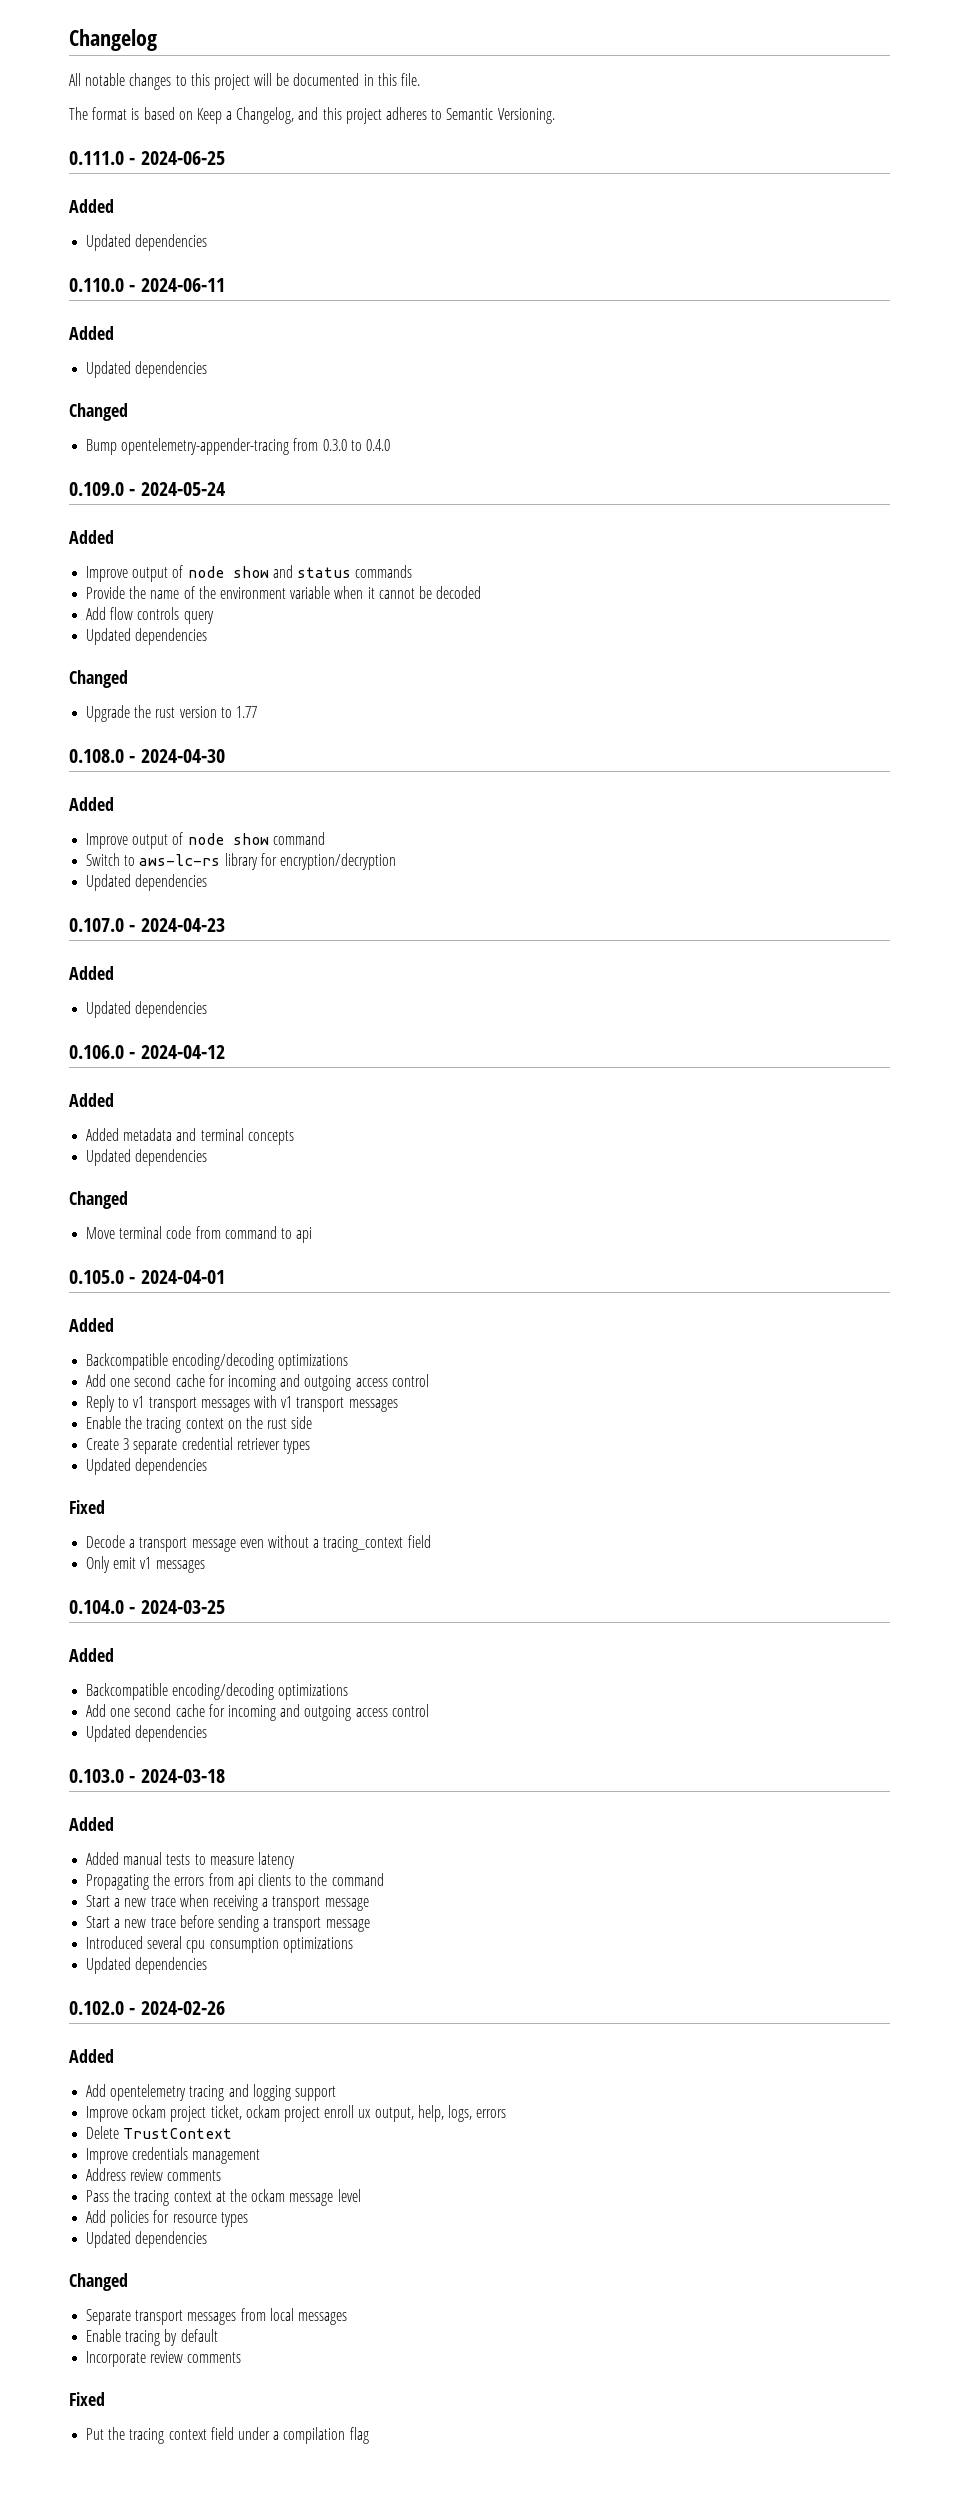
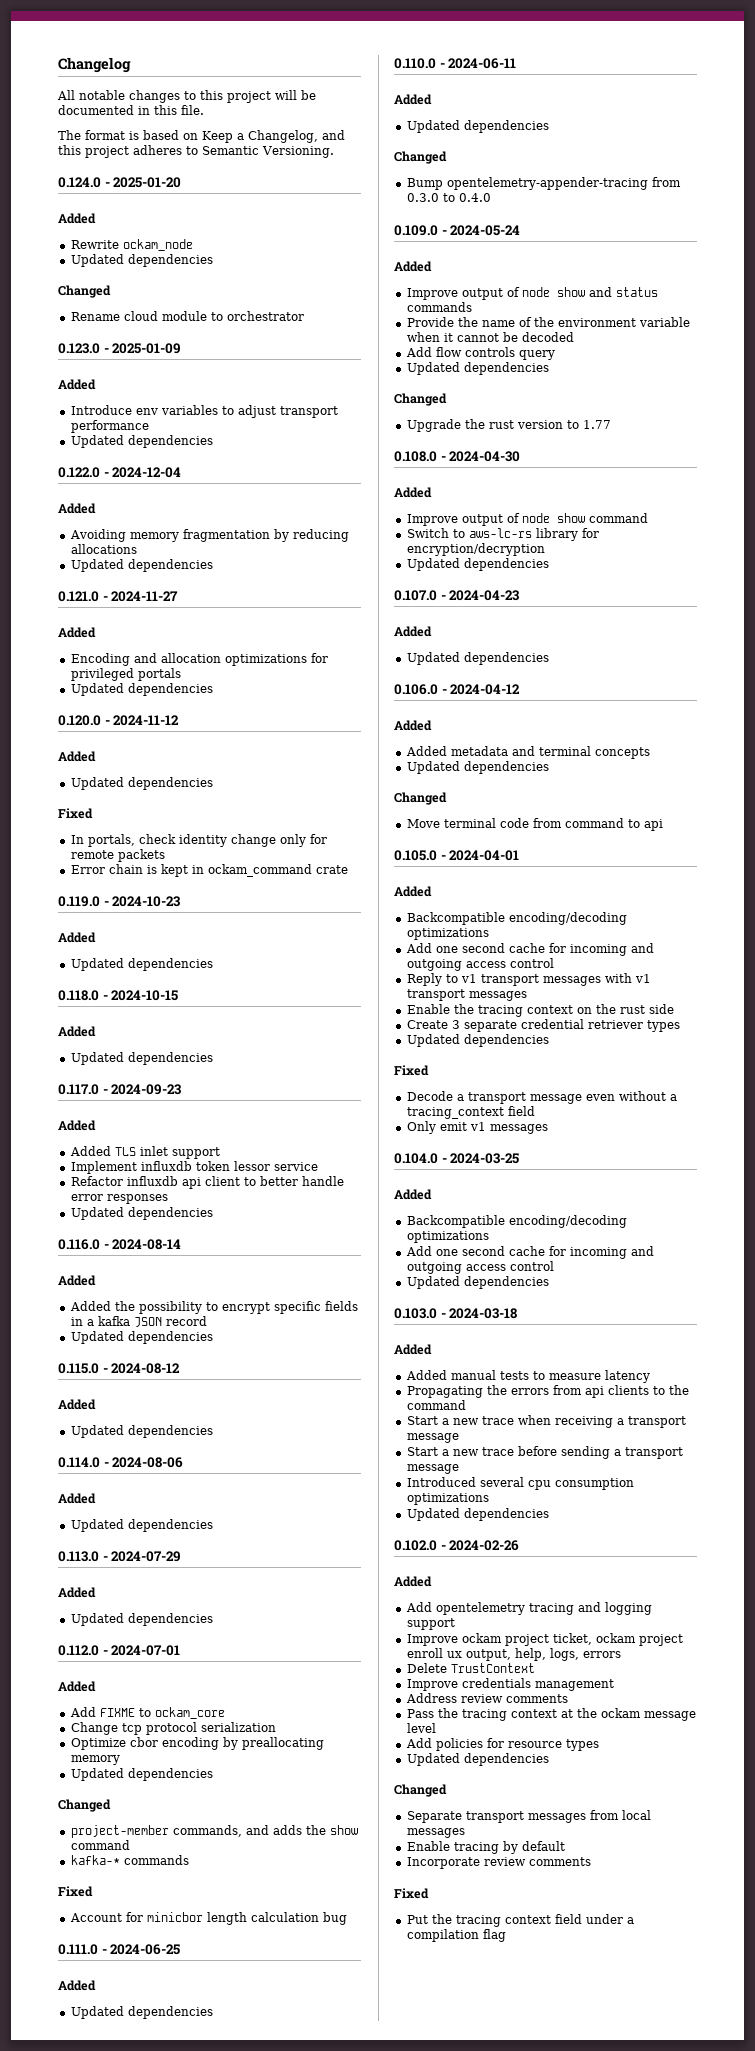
+ 0.124.0 - 2025-01-20
+ Added
+ Rewrite ockam_node
+ Updated dependencies
+ Changed
+ Rename cloud module to orchestrator
+ 0.123.0 - 2025-01-09
+ Added
+ Introduce env variables to adjust transport performance
+ Updated dependencies
+ 0.122.0 - 2024-12-04
+ Added
+ Avoiding memory fragmentation by reducing allocations
+ Updated dependencies
+ 0.121.0 - 2024-11-27
+ Added
+ Encoding and allocation optimizations for privileged portals
+ Updated dependencies
+ 0.120.0 - 2024-11-12
+ Added
+ Updated dependencies
+ Fixed
+ In portals, check identity change only for remote packets
+ Error chain is kept in ockam_command crate
+ 0.119.0 - 2024-10-23
+ Added
+ Updated dependencies
+ 0.118.0 - 2024-10-15
+ Added
+ Updated dependencies
+ 0.117.0 - 2024-09-23
+ Added
+ Added TLS inlet support
+ Implement influxdb token lessor service
+ Refactor influxdb api client to better handle error responses
+ Updated dependencies
+ 0.116.0 - 2024-08-14
+ Added
+ Added the possibility to encrypt specific fields in a kafka JSON record
+ Updated dependencies
+ 0.115.0 - 2024-08-12
+ Added
+ Updated dependencies
+ 0.114.0 - 2024-08-06
+ Added
+ Updated dependencies
+ 0.113.0 - 2024-07-29
+ Added
+ Updated dependencies
+ 0.112.0 - 2024-07-01
+ Added
+ Add FIXME to ockam_core
+ Change tcp protocol serialization
+ Optimize cbor encoding by preallocating memory
+ Updated dependencies
+ Changed
+ project-member commands, and adds the show command
+ kafka-* commands
+ Fixed
+ Account for minicbor length calculation bug

